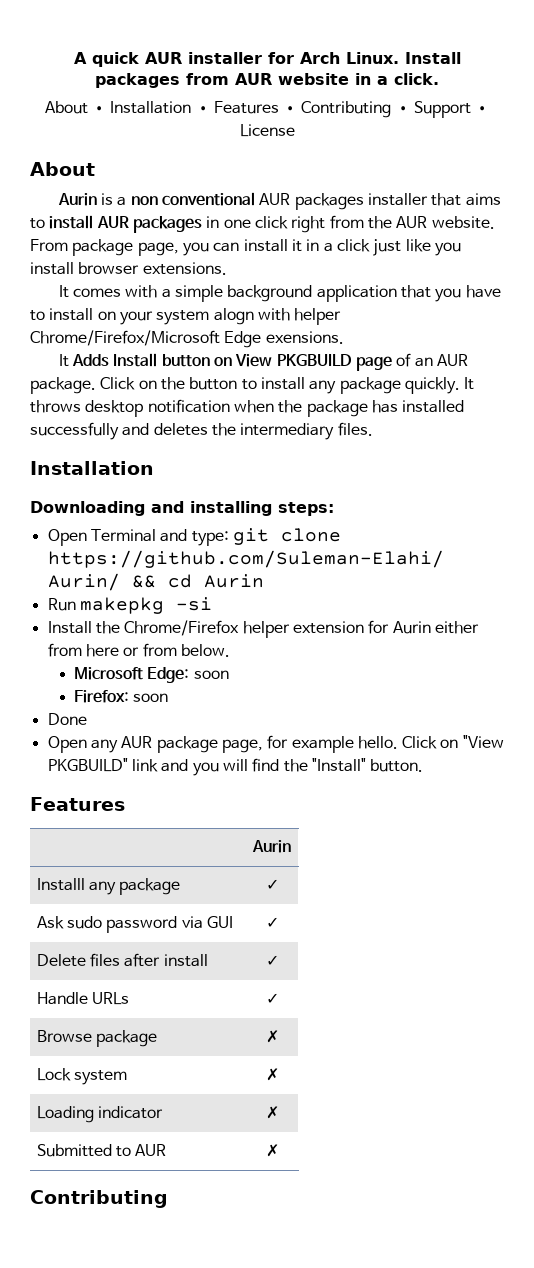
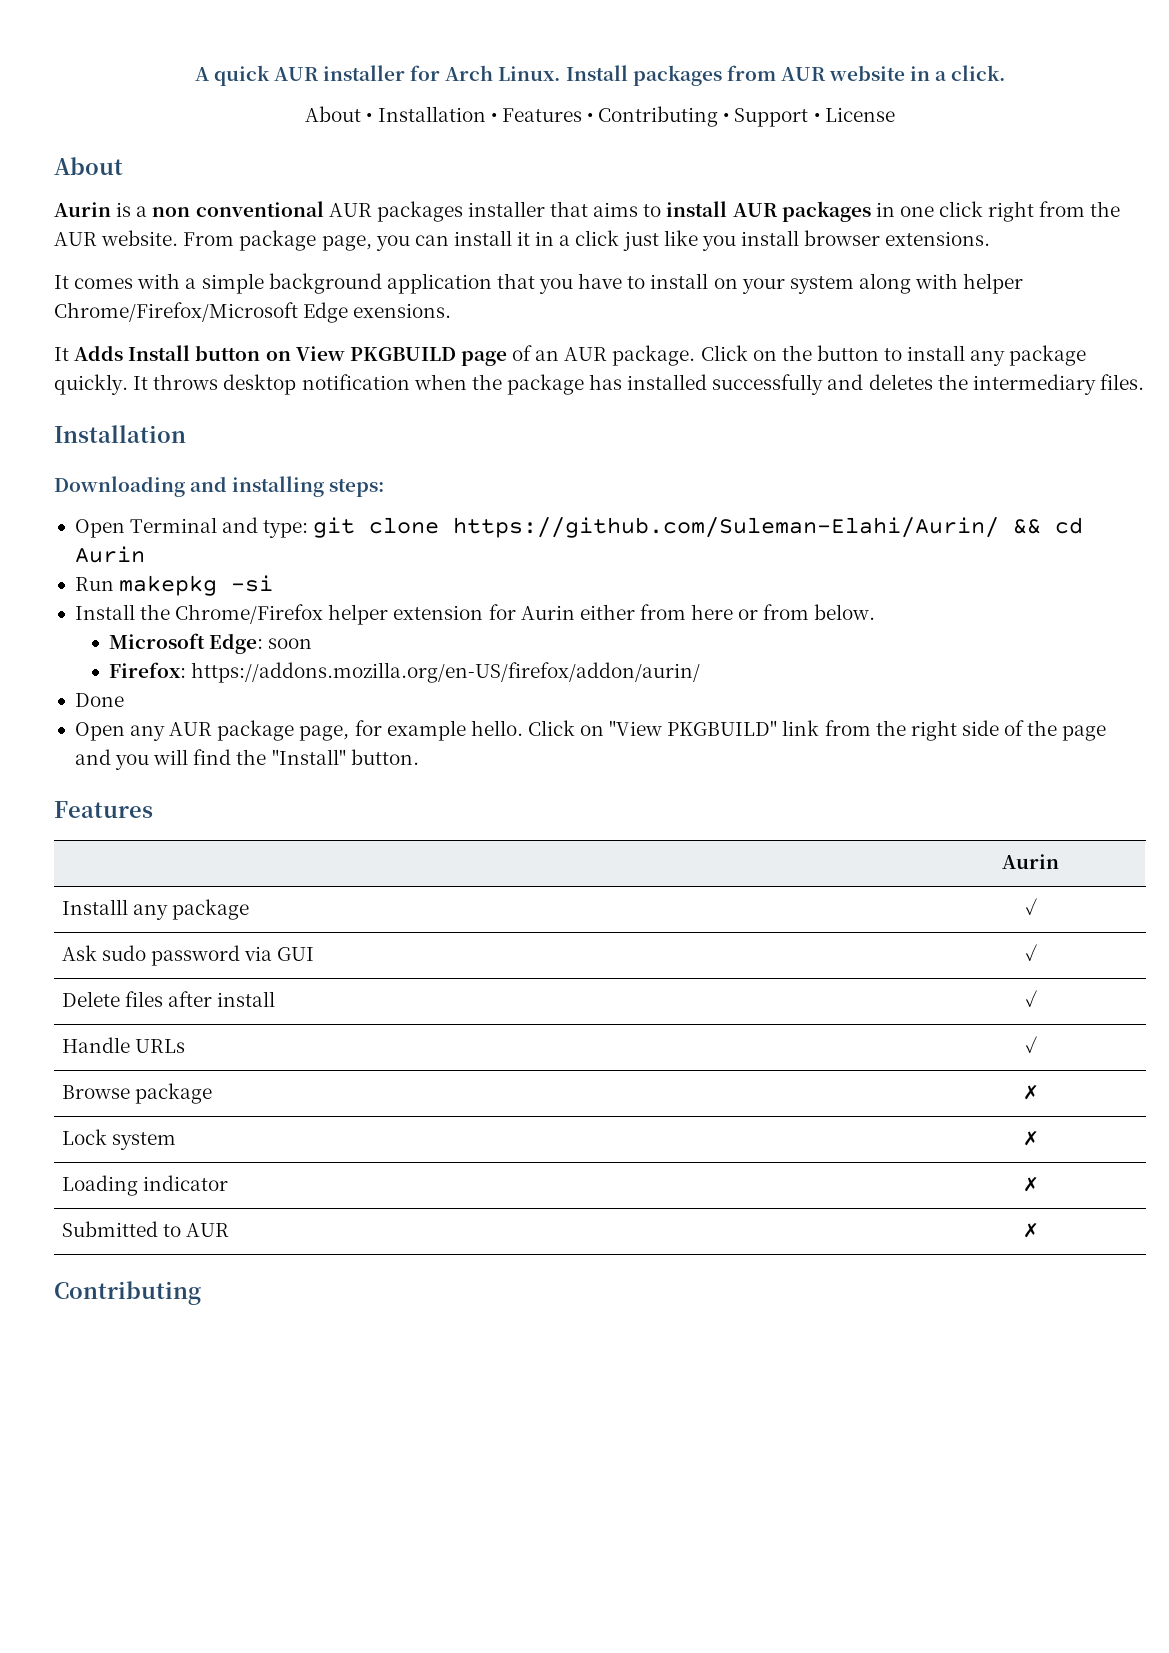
- It comes with a simple background application that you have to install on your system alogn with helper Chrome/Firefox/Microsoft Edge exensions.
+ It comes with a simple background application that you have to install on your system along with helper Chrome/Firefox/Microsoft Edge exensions.
- Firefox: soon
+ Firefox: https://addons.mozilla.org/en-US/firefox/addon/aurin/
- Click on "View PKGBUILD" link and you will find the "Install" button.
+ Click on "View PKGBUILD" link from the right side of the page and you will find the "Install" button.

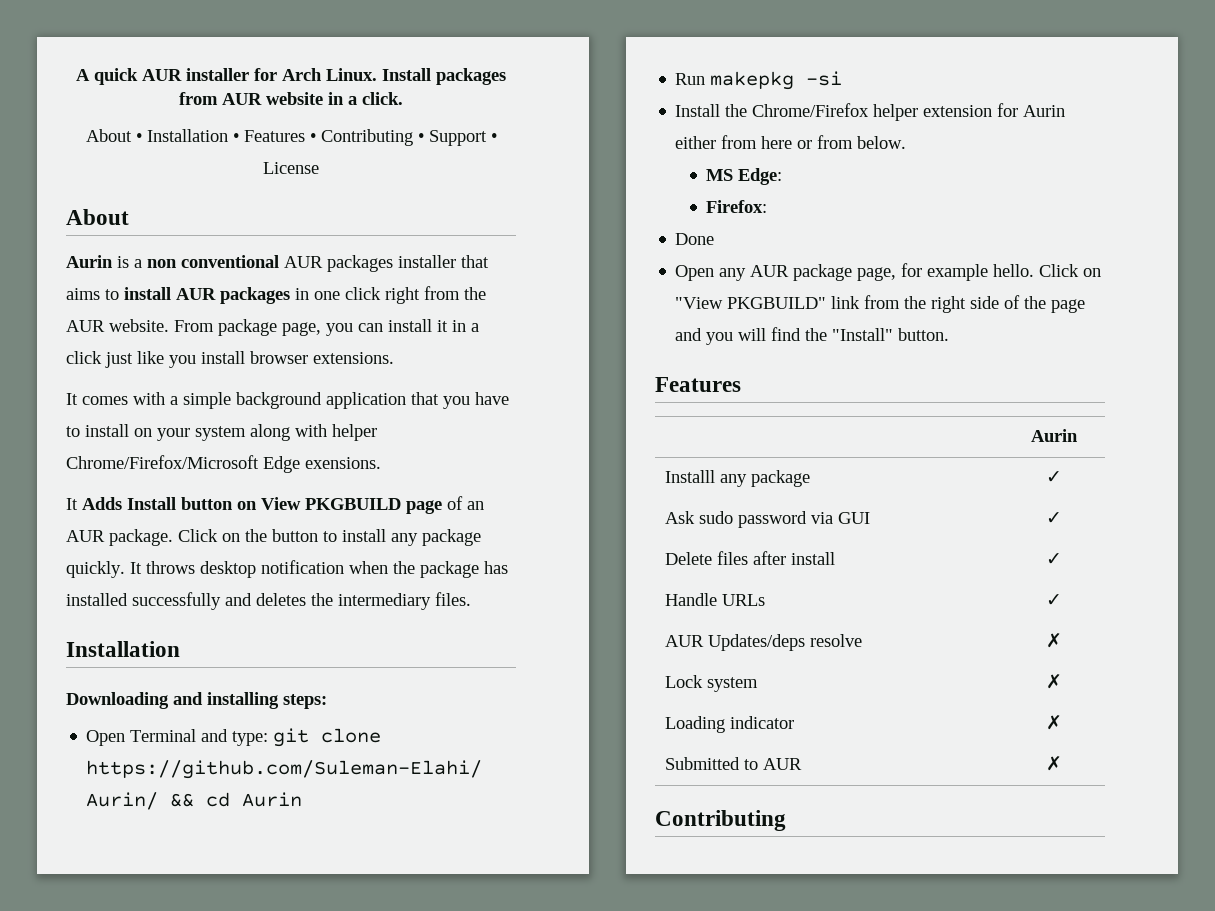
- Microsoft Edge: soon
+ MS Edge:
- Firefox: https://addons.mozilla.org/en-US/firefox/addon/aurin/
+ Firefox:
- Browse package | ✗
+ AUR Updates/deps resolve | ✗

